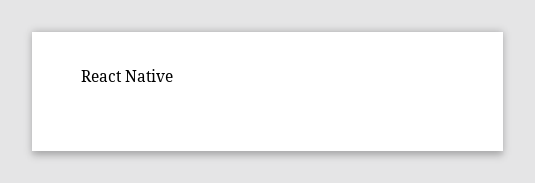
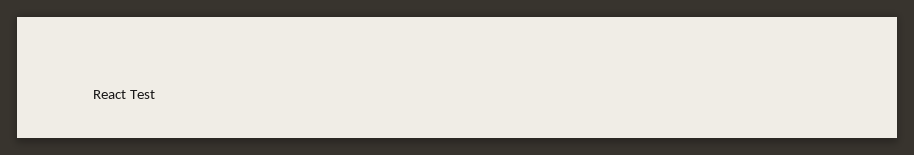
- React Native
+ React Test

